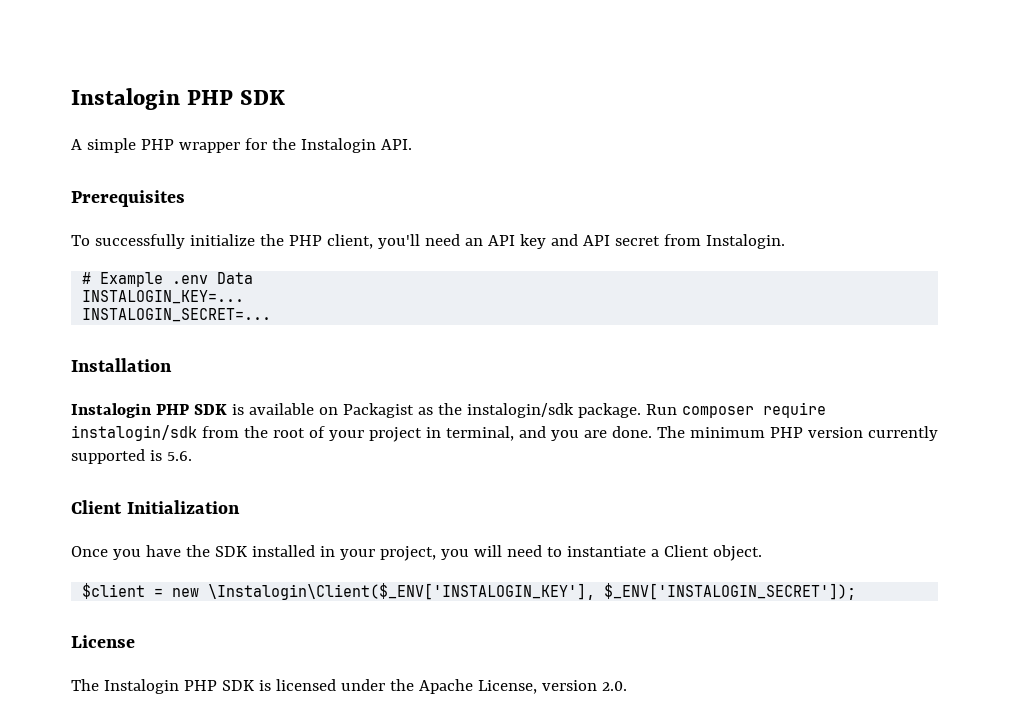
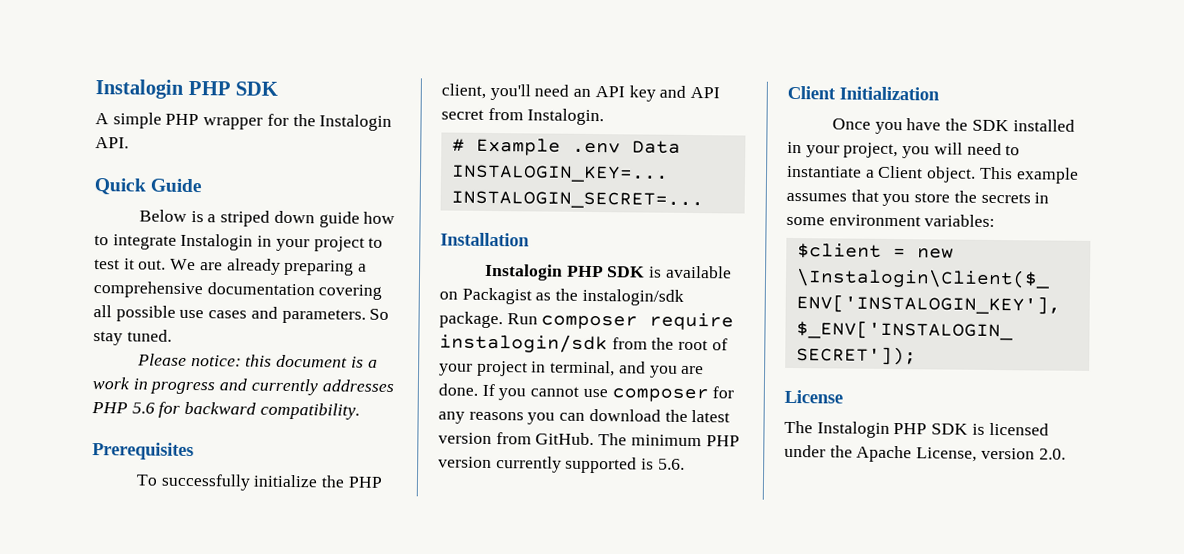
+ Quick Guide
+ Below is a striped down guide how to integrate Instalogin in your project to test it out. We are already preparing a comprehensive documentation covering all possible use cases and parameters. So stay tuned.
+ Please notice: this document is a work in progress and currently addresses PHP 5.6 for backward compatibility.
+ If you cannot use composer for any reasons you can download the latest version from GitHub.
+ This example assumes that you store the secrets in some environment variables:

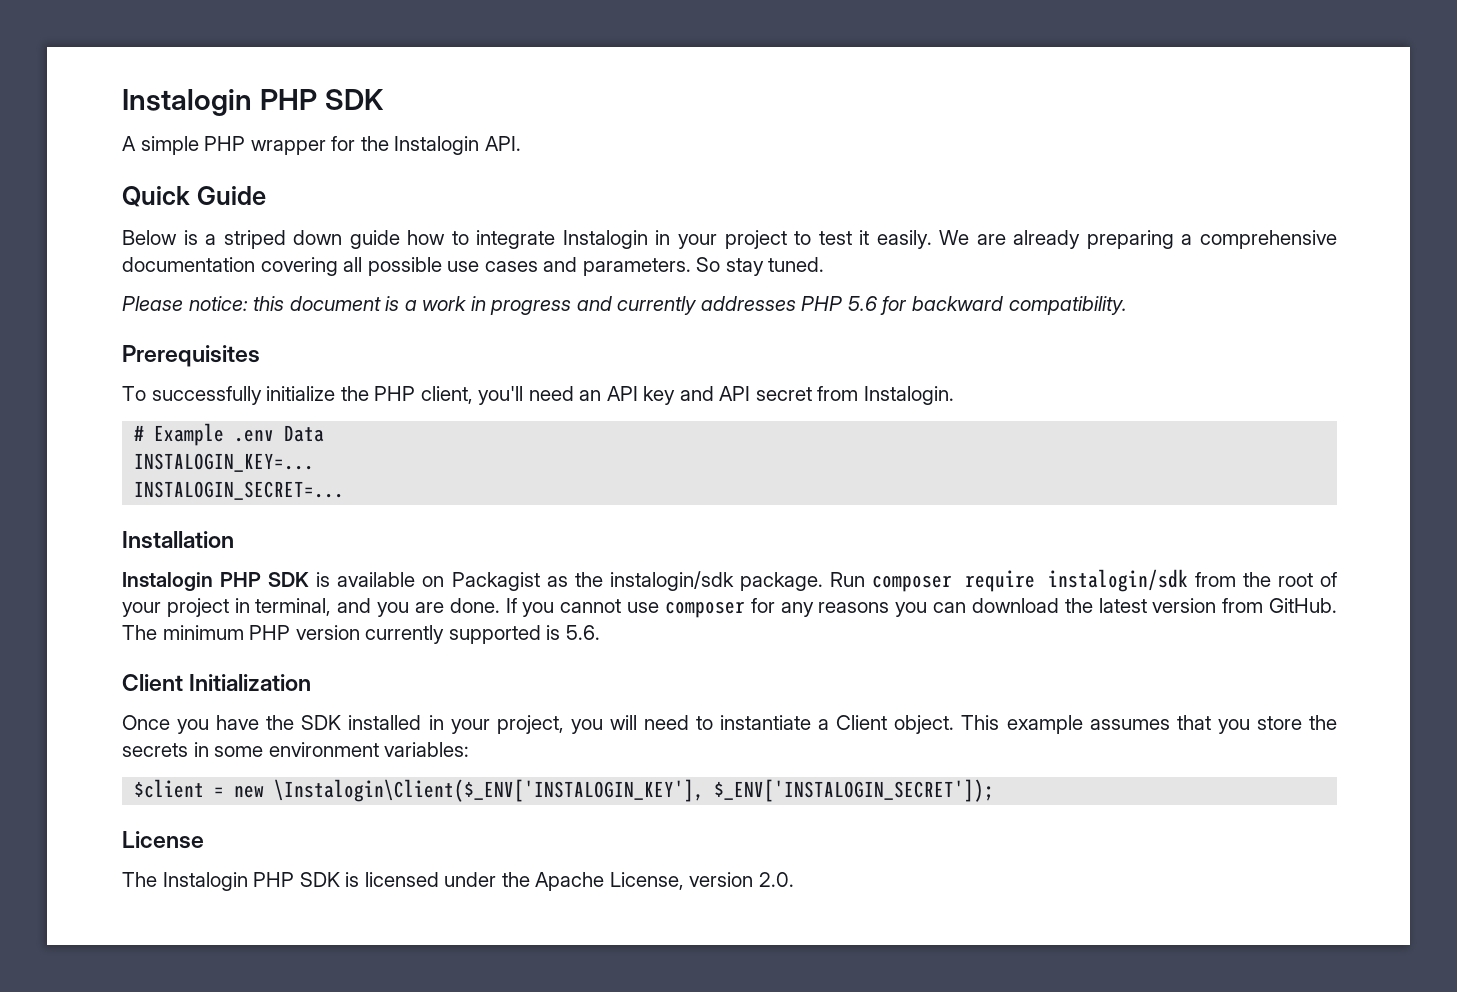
- Below is a striped down guide how to integrate Instalogin in your project to test it out.
+ Below is a striped down guide how to integrate Instalogin in your project to test it easily.

